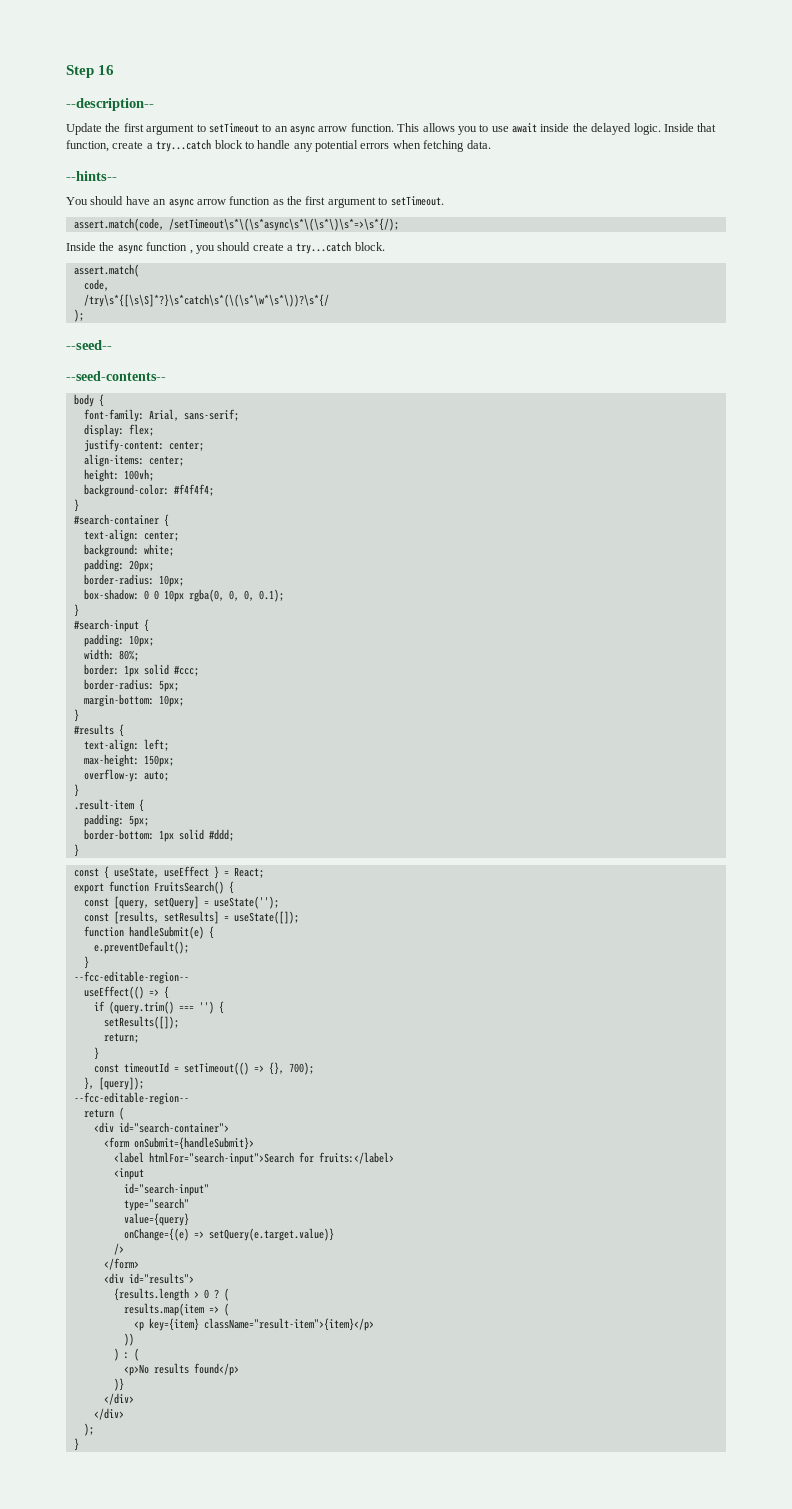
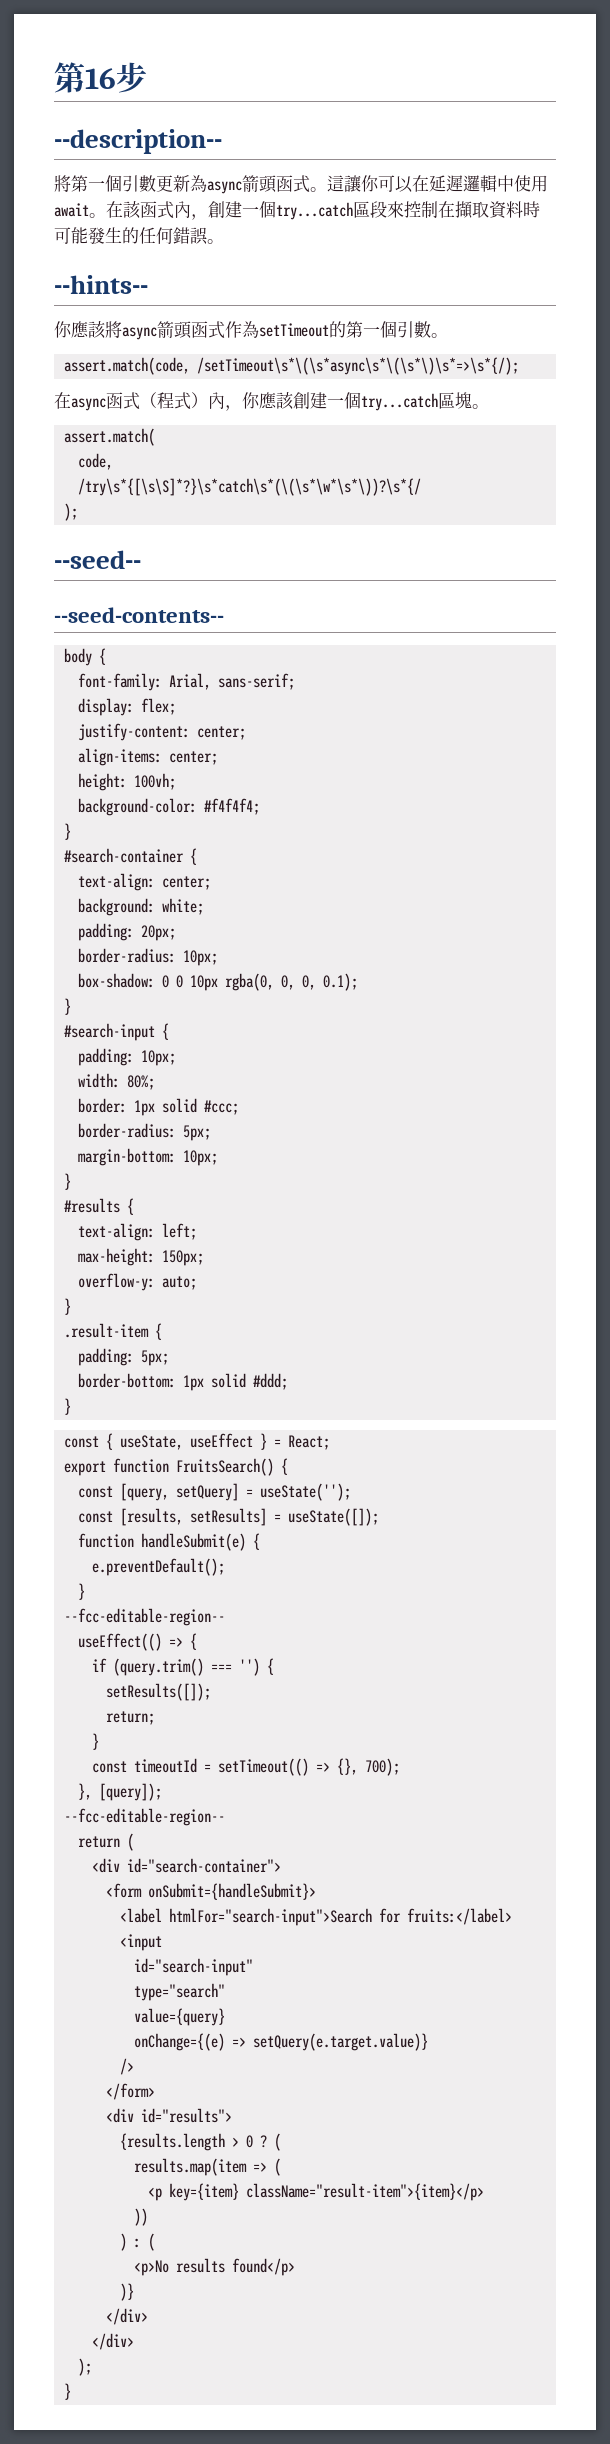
- Step 16
+ 第16步
- Update the first argument to setTimeout to an async arrow function. This allows you to use await inside the delayed logic. Inside that function, create a try...catch block to handle any potential errors when fetching data.
+ 將第一個引數更新為async箭頭函式。這讓你可以在延遲邏輯中使用await。在該函式內，創建一個try...catch區段來控制在擷取資料時可能發生的任何錯誤。
  --hints--
- You should have an async arrow function as the first argument to setTimeout.
+ 你應該將async箭頭函式作為setTimeout的第一個引數。
  assert.match(code, /setTimeout\s*\(\s*async\s*\(\s*\)\s*=>\s*{/);
- Inside the async function , you should create a try...catch block.
+ 在async函式（程式）內，你應該創建一個try...catch區塊。

